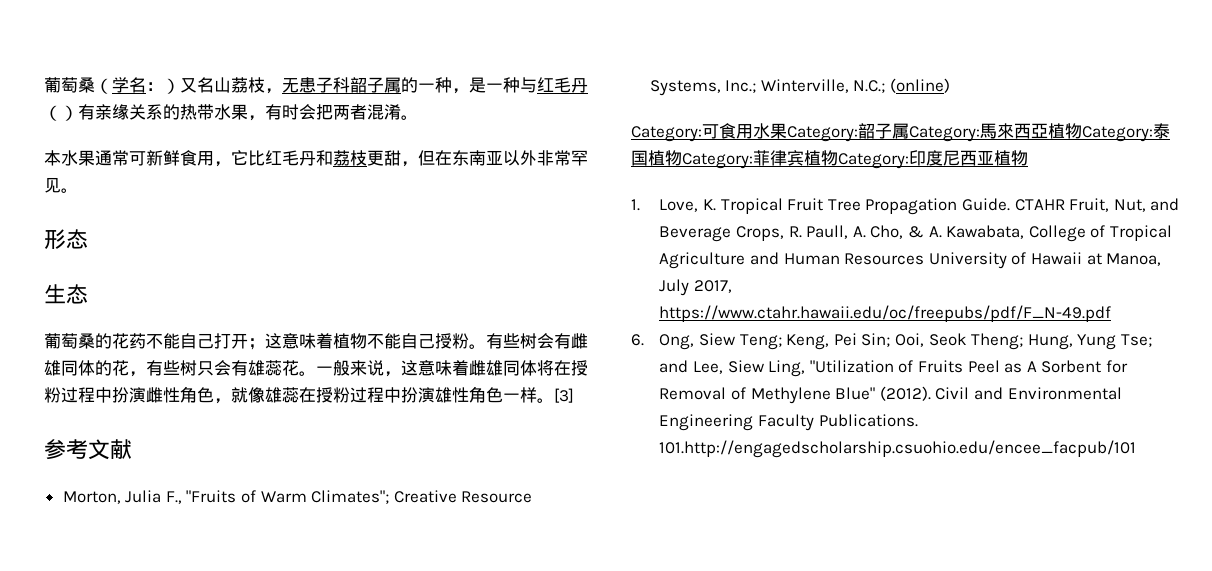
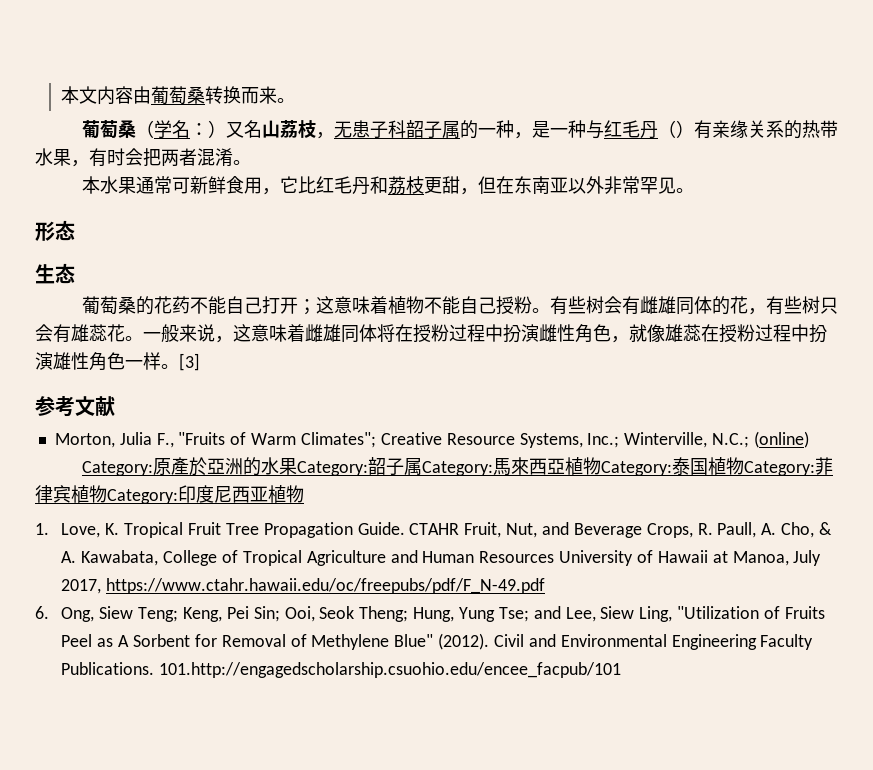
+ 本文内容由葡萄桑转换而来。
- Category:可食用水果Category:韶子属Category:馬來西亞植物Category:泰国植物Category:菲律宾植物Category:印度尼西亚植物
+ Category:原產於亞洲的水果Category:韶子属Category:馬來西亞植物Category:泰国植物Category:菲律宾植物Category:印度尼西亚植物

